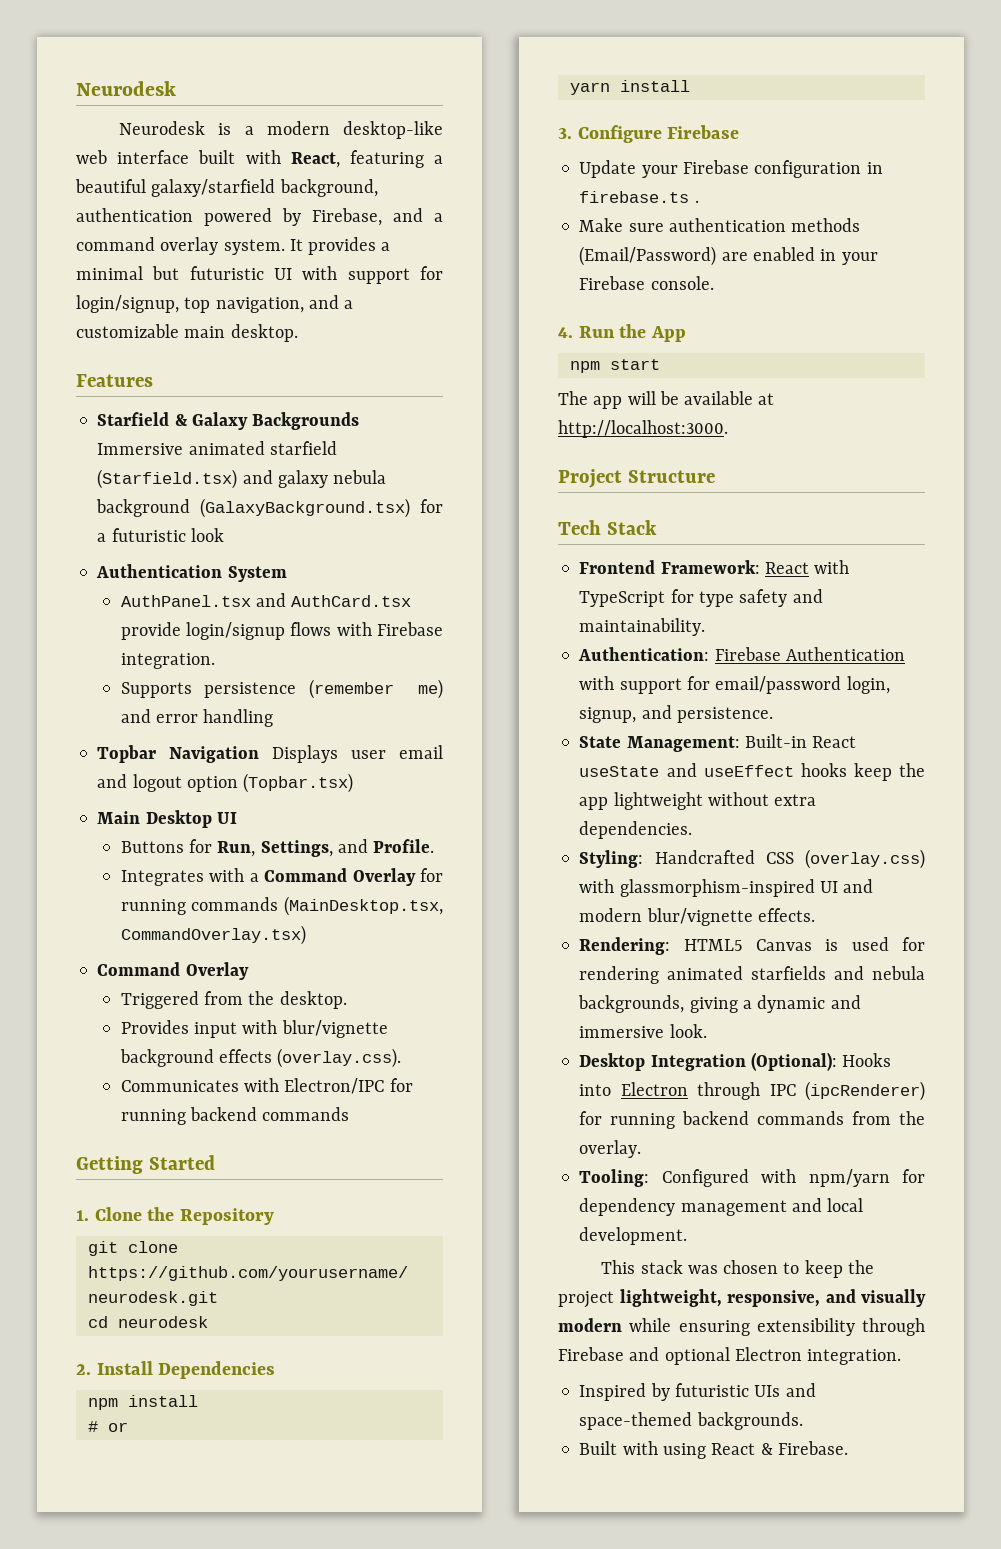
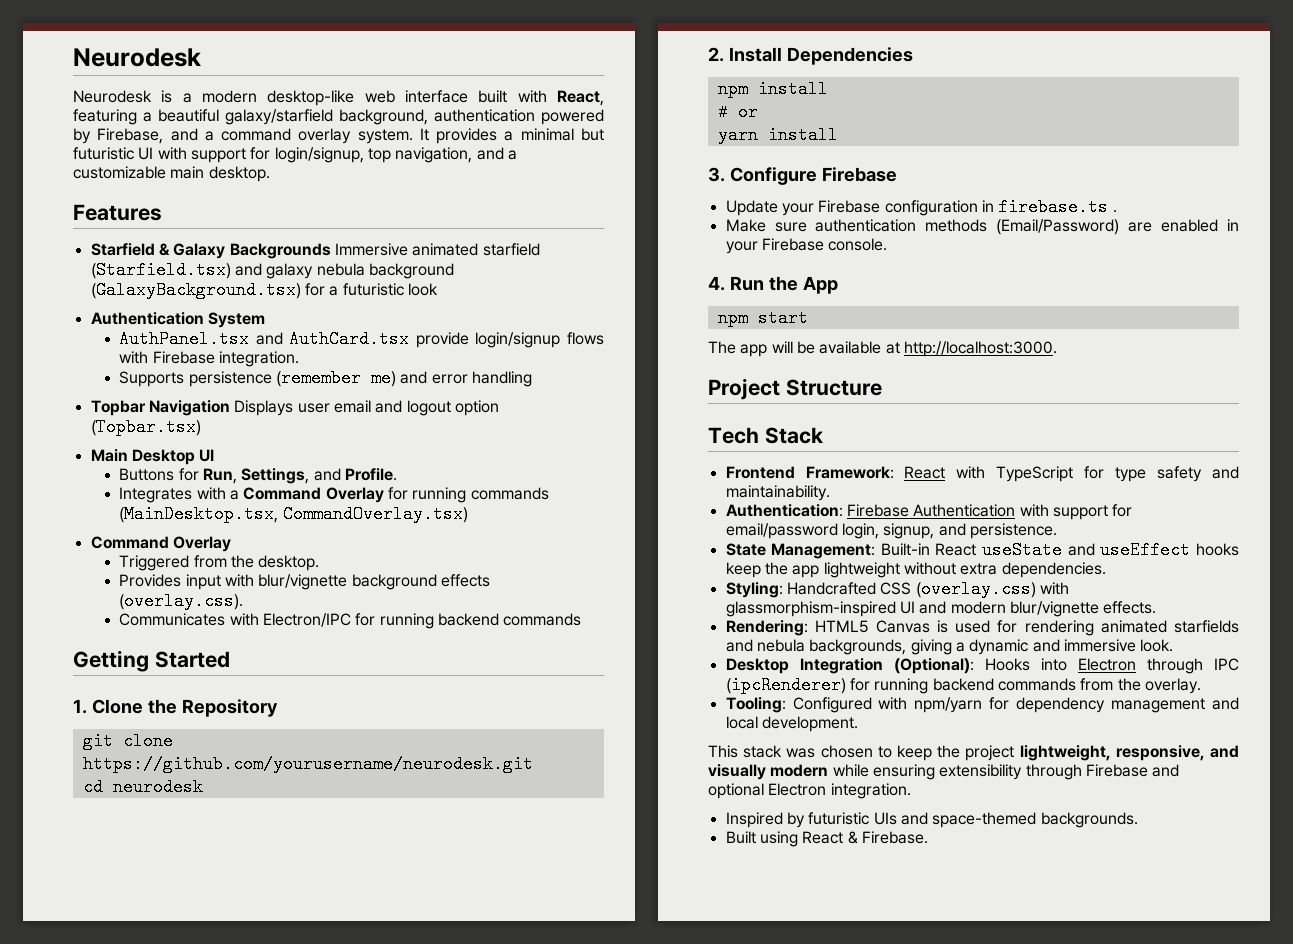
- Built with using React & Firebase.
+ Built using React & Firebase.

